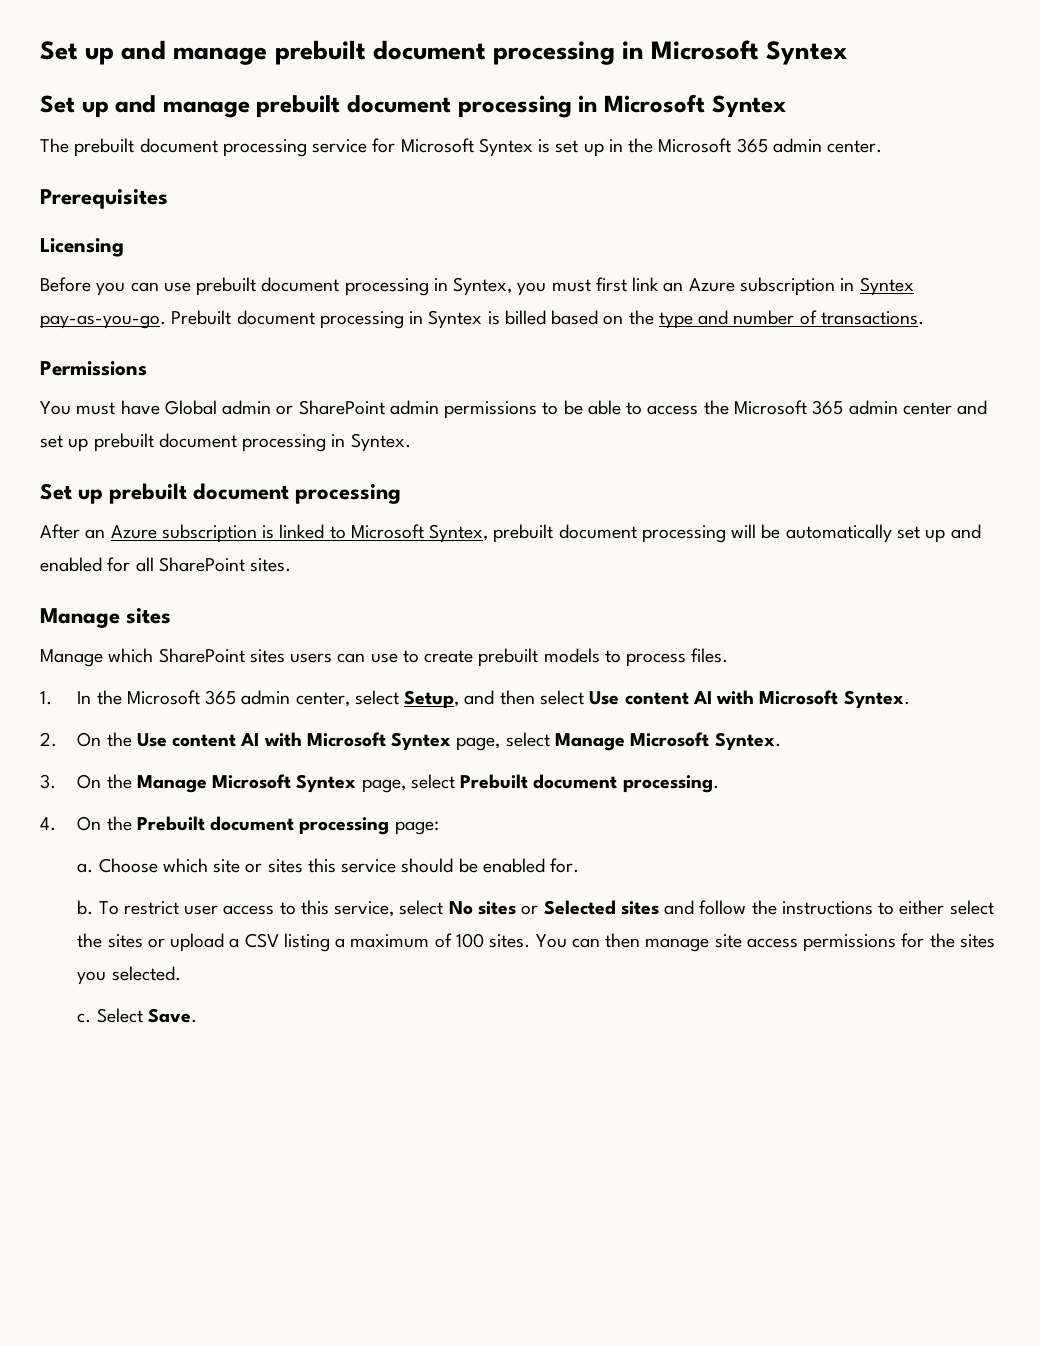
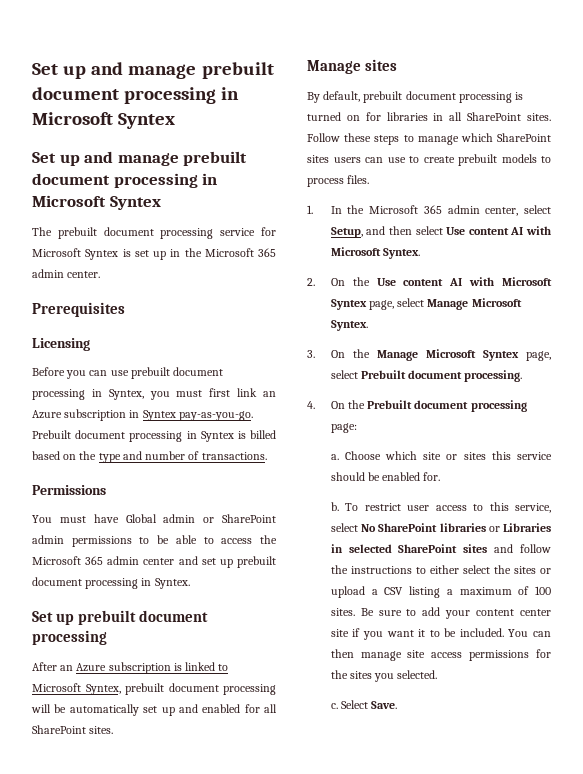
- Manage which SharePoint sites users can use to create prebuilt models to process files.
+ By default, prebuilt document processing is turned on for libraries in all SharePoint sites. Follow these steps to manage which SharePoint sites users can use to create prebuilt models to process files.
- To restrict user access to this service, select No sites or Selected sites and follow the instructions to either select the sites or upload a CSV listing a maximum of 100 sites.
+ To restrict user access to this service, select No SharePoint libraries or Libraries in selected SharePoint sites and follow the instructions to either select the sites or upload a CSV listing a maximum of 100 sites.
+ Be sure to add your content center site if you want it to be included.

